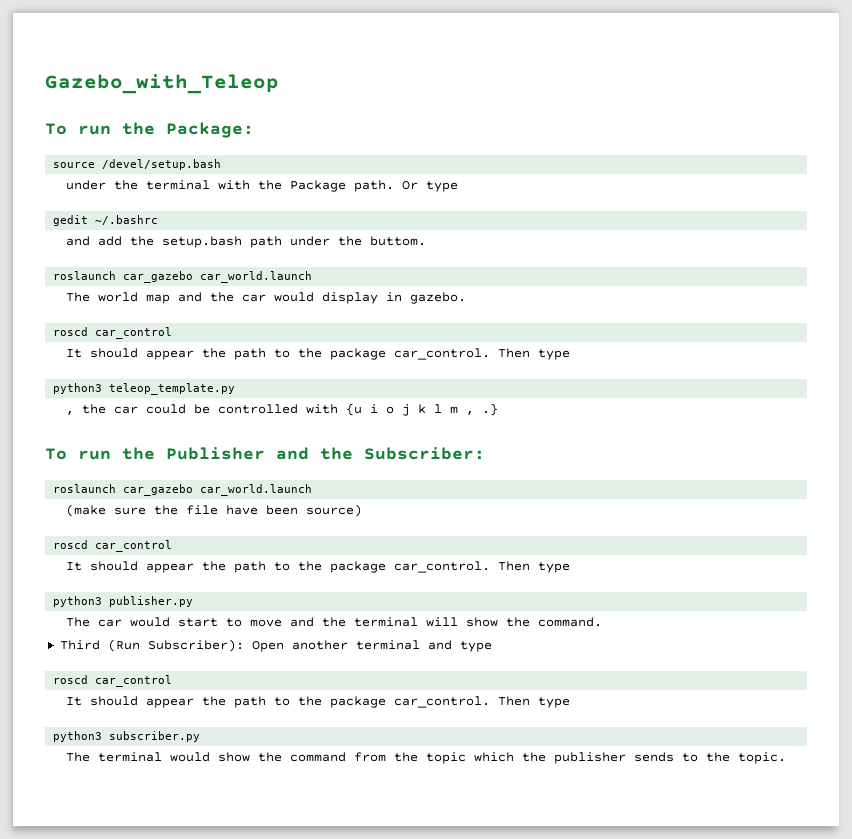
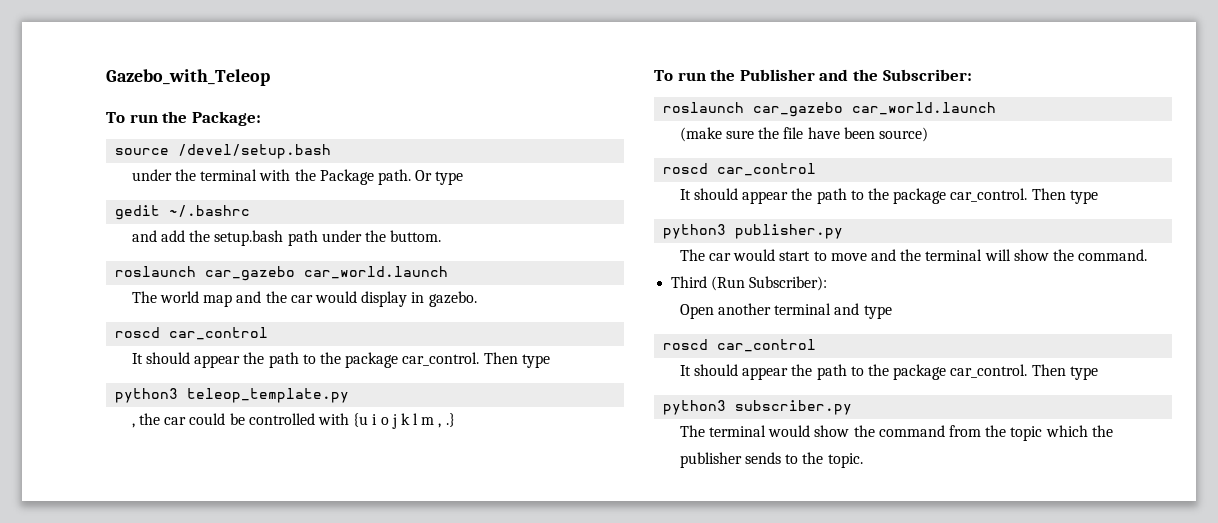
- Third (Run Subscriber): Open another terminal and type
+ Third (Run Subscriber):
+ Open another terminal and type

